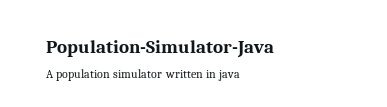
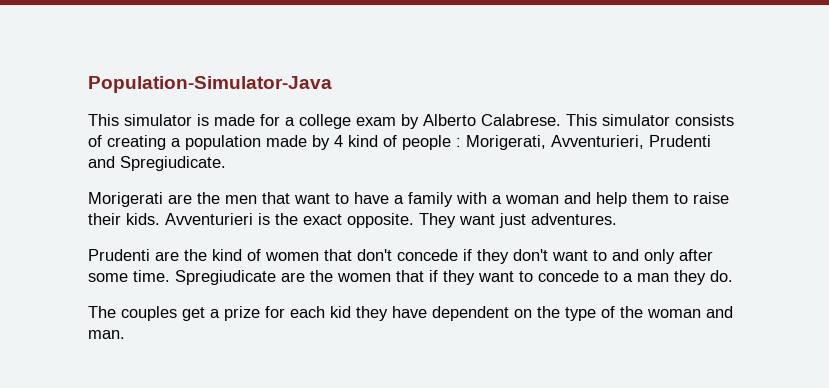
- A population simulator written in java
+ This simulator is made for a college exam by Alberto Calabrese. This simulator consists of creating a population made by 4 kind of people : Morigerati, Avventurieri, Prudenti and Spregiudicate.
+ Morigerati are the men that want to have a family with a woman and help them to raise their kids. Avventurieri is the exact opposite. They want just adventures.
+ Prudenti are the kind of women that don't concede if they don't want to and only after some time. Spregiudicate are the women that if they want to concede to a man they do.
+ The couples get a prize for each kid they have dependent on the type of the woman and man.

